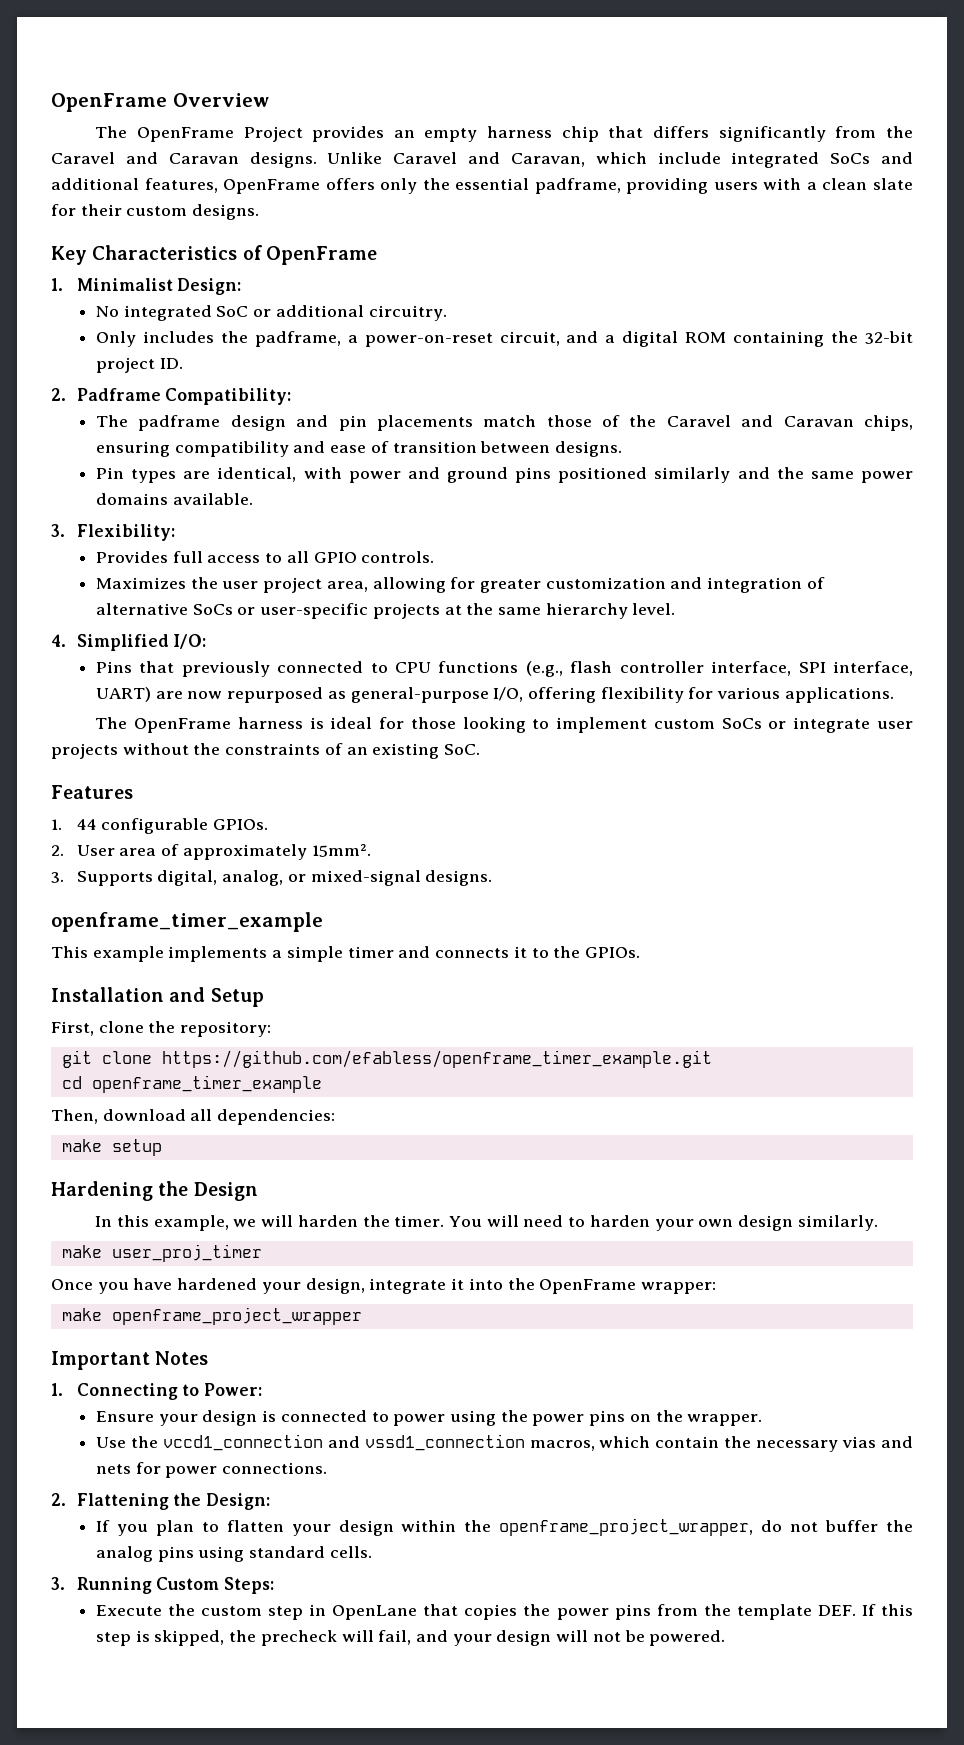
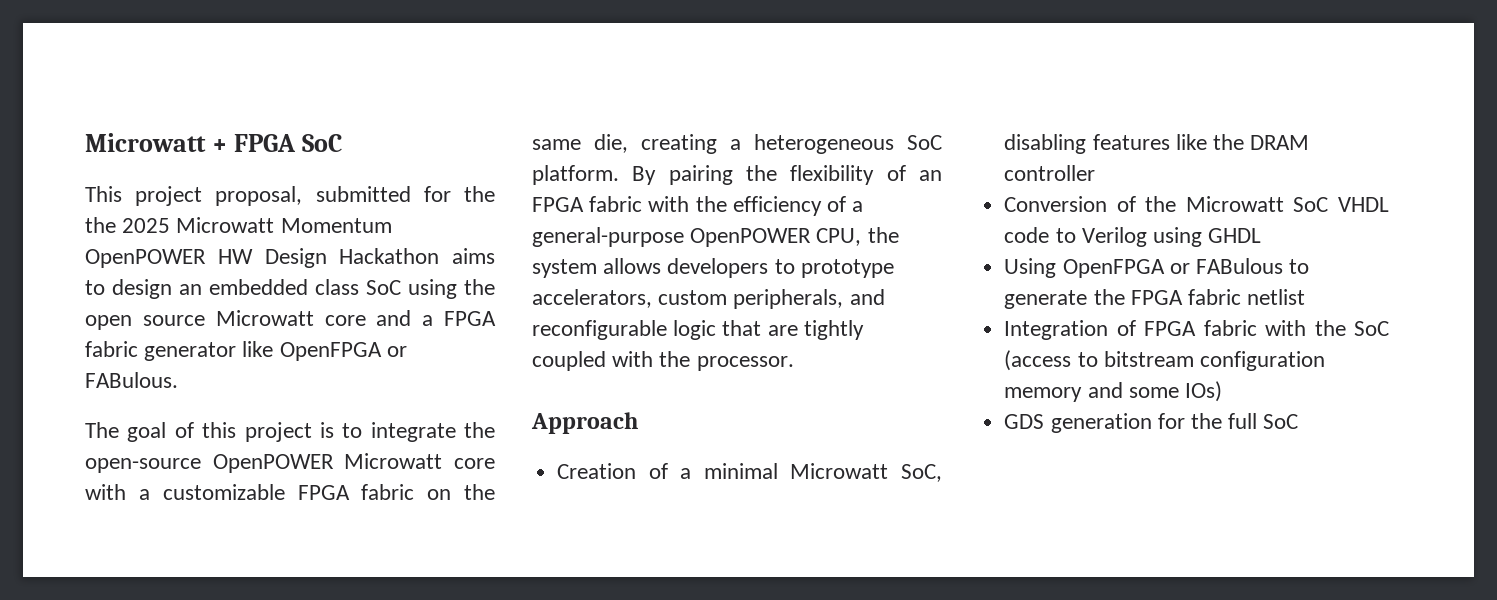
- OpenFrame Overview
- The OpenFrame Project provides an empty harness chip that differs significantly from the Caravel and Caravan designs. Unlike Caravel and Caravan, which include integrated SoCs and additional features, OpenFrame offers only the essential padframe, providing users with a clean slate for their custom designs.
- Key Characteristics of OpenFrame
- 1. Minimalist Design:
- No integrated SoC or additional circuitry.
- Only includes the padframe, a power-on-reset circuit, and a digital ROM containing the 32-bit project ID.
- 2. Padframe Compatibility:
- The padframe design and pin placements match those of the Caravel and Caravan chips, ensuring compatibility and ease of transition between designs.
- Pin types are identical, with power and ground pins positioned similarly and the same power domains available.
- 3. Flexibility:
- Provides full access to all GPIO controls.
- Maximizes the user project area, allowing for greater customization and integration of alternative SoCs or user-specific projects at the same hierarchy level.
- 4. Simplified I/O:
- Pins that previously connected to CPU functions (e.g., flash controller interface, SPI interface, UART) are now repurposed as general-purpose I/O, offering flexibility for various applications.
- The OpenFrame harness is ideal for those looking to implement custom SoCs or integrate user projects without the constraints of an existing SoC.
- Features
- 1. 44 configurable GPIOs.
- 2. User area of approximately 15mm².
- 3. Supports digital, analog, or mixed-signal designs.
- openframe_timer_example
- This example implements a simple timer and connects it to the GPIOs.
- Installation and Setup
- First, clone the repository:
- git clone https://github.com/efabless/openframe_timer_example.git
- cd openframe_timer_example
- Then, download all dependencies:
- make setup
- Hardening the Design
- In this example, we will harden the timer. You will need to harden your own design similarly.
- make user_proj_timer
- Once you have hardened your design, integrate it into the OpenFrame wrapper:
- make openframe_project_wrapper
- Important Notes
- 1. Connecting to Power:
- Ensure your design is connected to power using the power pins on the wrapper.
- Use the vccd1_connection and vssd1_connection macros, which contain the necessary vias and nets for power connections.
- 2. Flattening the Design:
- If you plan to flatten your design within the openframe_project_wrapper, do not buffer the analog pins using standard cells.
- 3. Running Custom Steps:
- Execute the custom step in OpenLane that copies the power pins from the template DEF. If this step is skipped, the precheck will fail, and your design will not be powered.
+ Microwatt + FPGA SoC
+ This project proposal, submitted for the the 2025 Microwatt Momentum OpenPOWER HW Design Hackathon aims to design an embedded class SoC using the open source Microwatt core and a FPGA fabric generator like OpenFPGA or FABulous.
+ The goal of this project is to integrate the open-source OpenPOWER Microwatt core with a customizable FPGA fabric on the same die, creating a heterogeneous SoC platform. By pairing the flexibility of an FPGA fabric with the efficiency of a general-purpose OpenPOWER CPU, the system allows developers to prototype accelerators, custom peripherals, and reconfigurable logic that are tightly coupled with the processor.
+ Approach
+ Creation of a minimal Microwatt SoC, disabling features like the DRAM controller
+ Conversion of the Microwatt SoC VHDL code to Verilog using GHDL
+ Using OpenFPGA or FABulous to generate the FPGA fabric netlist
+ Integration of FPGA fabric with the SoC (access to bitstream configuration memory and some IOs)
+ GDS generation for the full SoC

